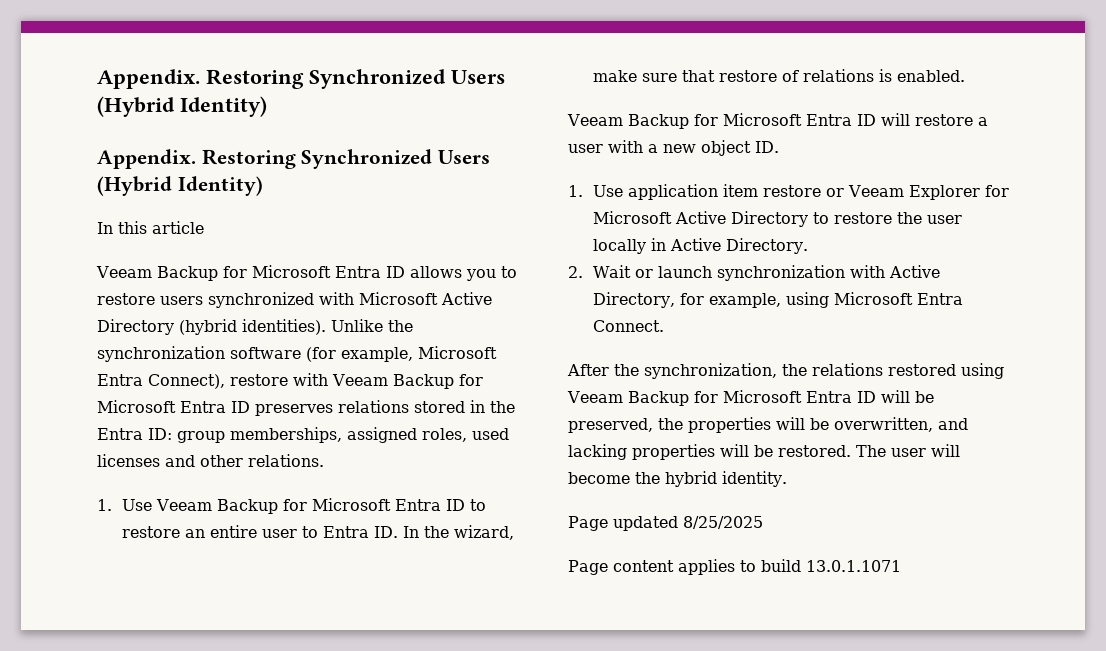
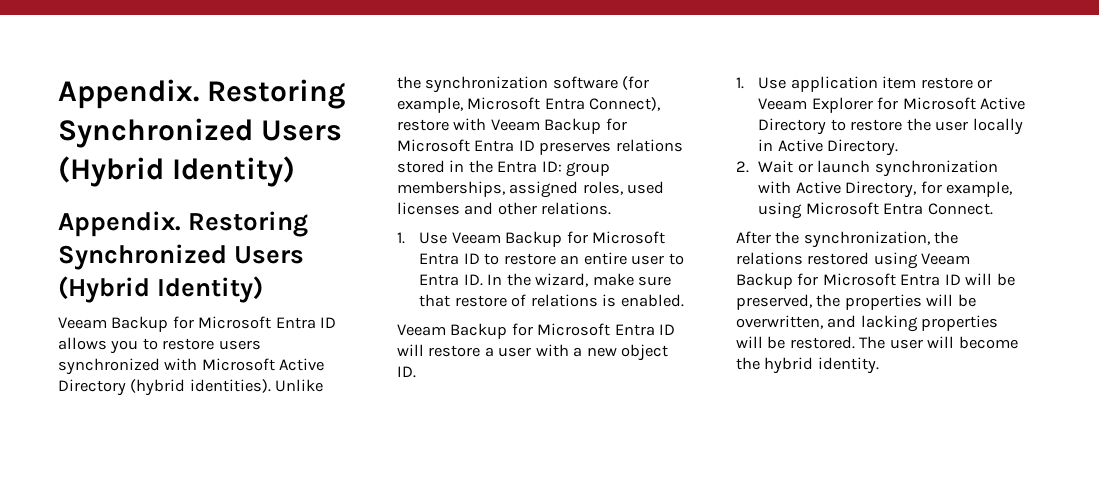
- In this article
- Page updated 8/25/2025
- Page content applies to build 13.0.1.1071

